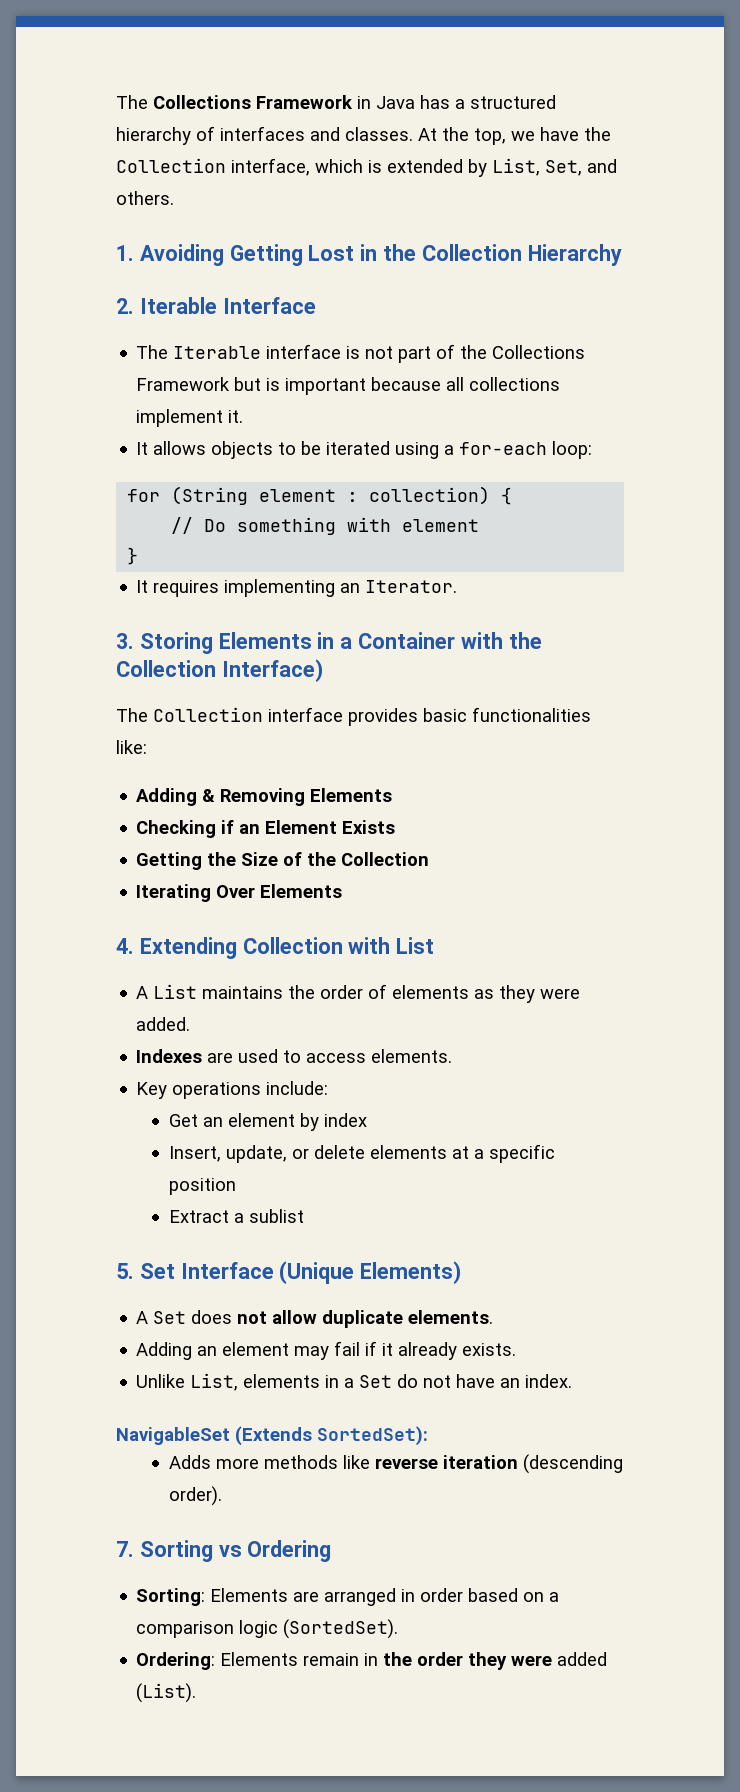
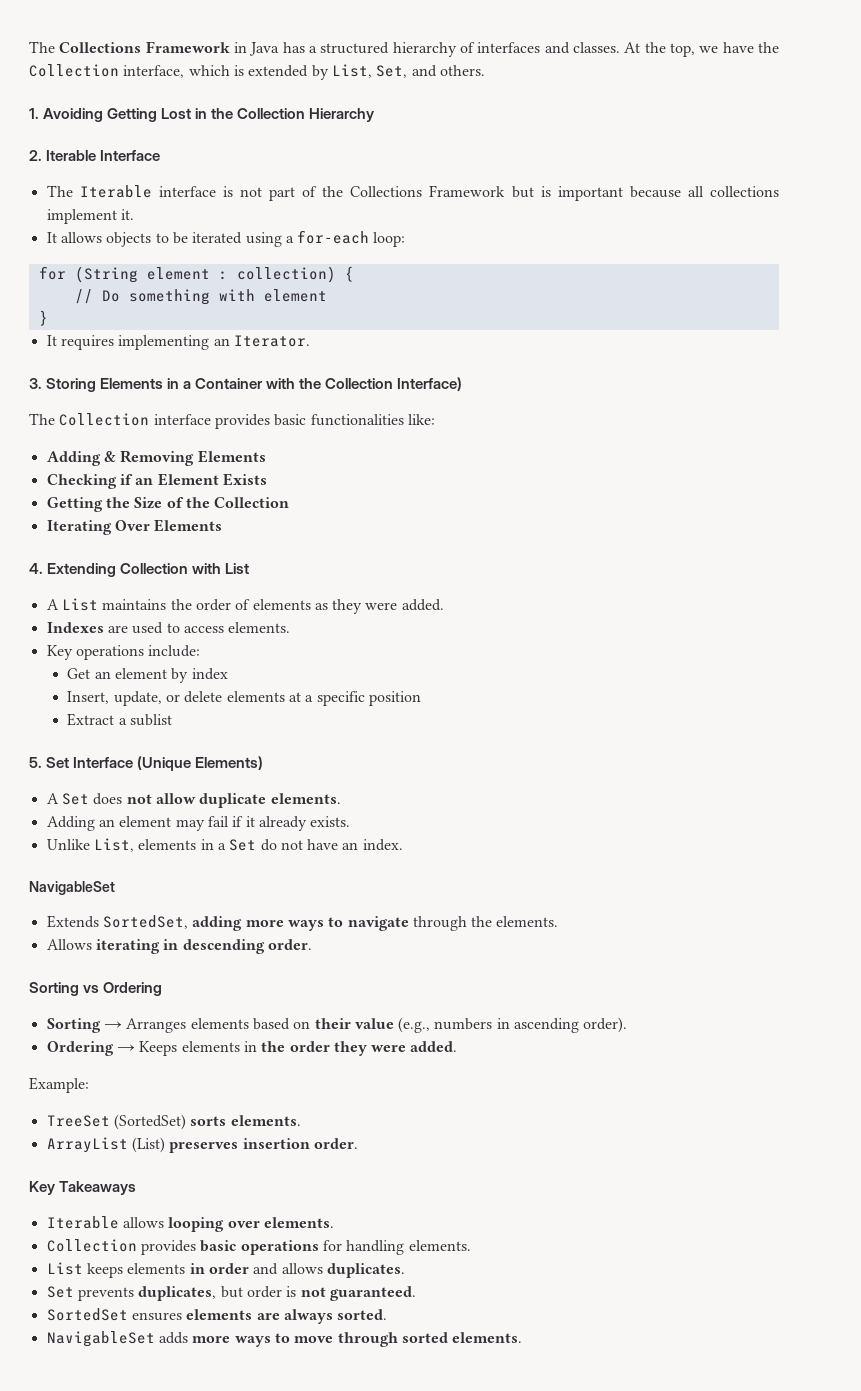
  Unlike List, elements in a Set do not have an index.
- NavigableSet (Extends SortedSet):
- Adds more methods like reverse iteration (descending order).
- 7. Sorting vs Ordering
- Sorting: Elements are arranged in order based on a comparison logic (SortedSet).
- Ordering: Elements remain in the order they were added (List).
+ NavigableSet
+ Extends SortedSet, adding more ways to navigate through the elements.
+ Allows iterating in descending order.
+ Sorting vs Ordering
+ Sorting → Arranges elements based on their value (e.g., numbers in ascending order).
+ Ordering → Keeps elements in the order they were added.
+ Example:
+ TreeSet (SortedSet) sorts elements.
+ ArrayList (List) preserves insertion order.
+ Key Takeaways
+ Iterable allows looping over elements.
+ Collection provides basic operations for handling elements.
+ List keeps elements in order and allows duplicates.
+ Set prevents duplicates, but order is not guaranteed.
+ SortedSet ensures elements are always sorted.
+ NavigableSet adds more ways to move through sorted elements.

